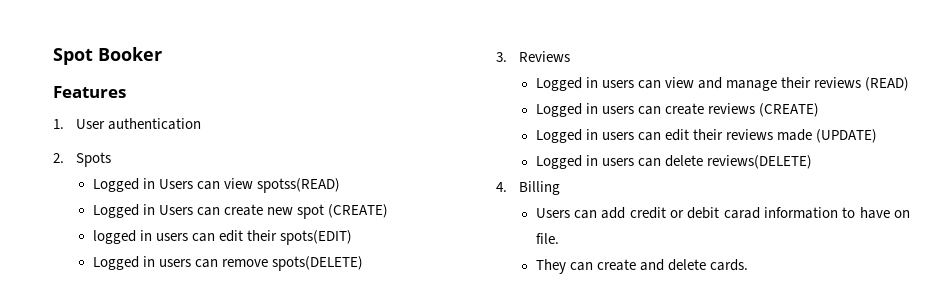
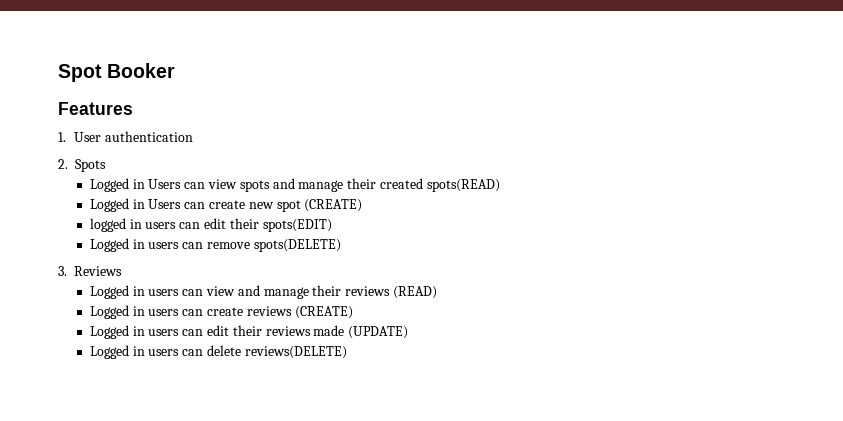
- Logged in Users can view spotss(READ)
+ Logged in Users can view spots and manage their created spots(READ)
- 4. Billing
- Users can add credit or debit carad information to have on file.
- They can create and delete cards.

